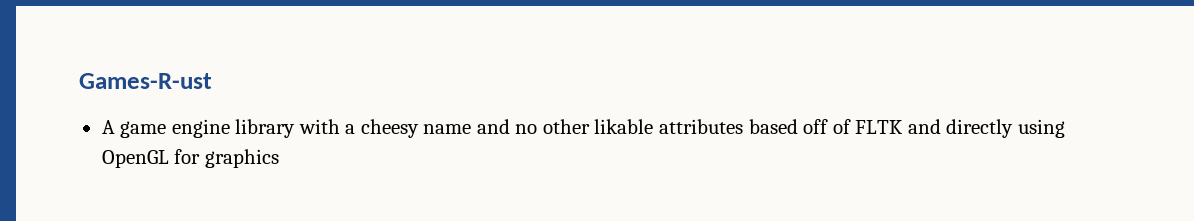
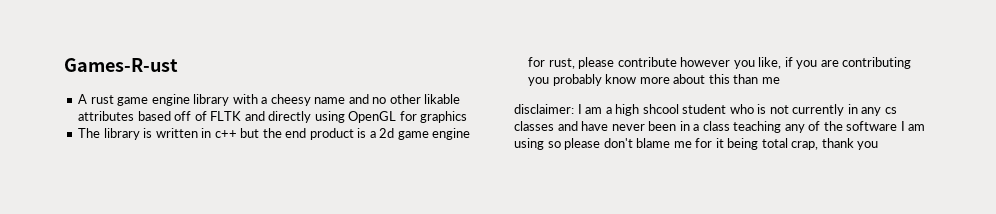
- A game engine library with a cheesy name and no other likable attributes based off of FLTK and directly using OpenGL for graphics
+ A rust game engine library with a cheesy name and no other likable attributes based off of FLTK and directly using OpenGL for graphics
+ The library is written in c++ but the end product is a 2d game engine for rust, please contribute however you like, if you are contributing you probably know more about this than me
+ disclaimer: I am a high shcool student who is not currently in any cs classes and have never been in a class teaching any of the software I am using so please don't blame me for it being total crap, thank you

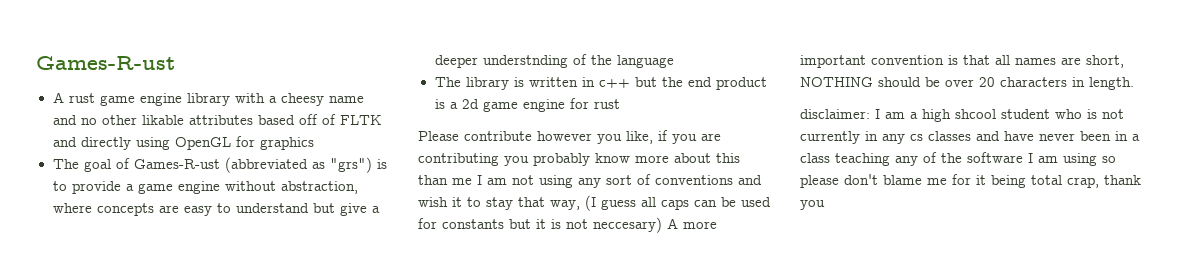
+ The goal of Games-R-ust (abbreviated as "grs") is to provide a game engine without abstraction, where concepts are easy to understand but give a deeper understnding of the language
- The library is written in c++ but the end product is a 2d game engine for rust, please contribute however you like, if you are contributing you probably know more about this than me
+ The library is written in c++ but the end product is a 2d game engine for rust
+ Please contribute however you like, if you are contributing you probably know more about this than me I am not using any sort of conventions and wish it to stay that way, (I guess all caps can be used for constants but it is not neccesary) A more important convention is that all names are short, NOTHING should be over 20 characters in length.

